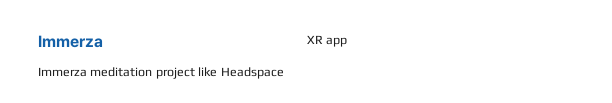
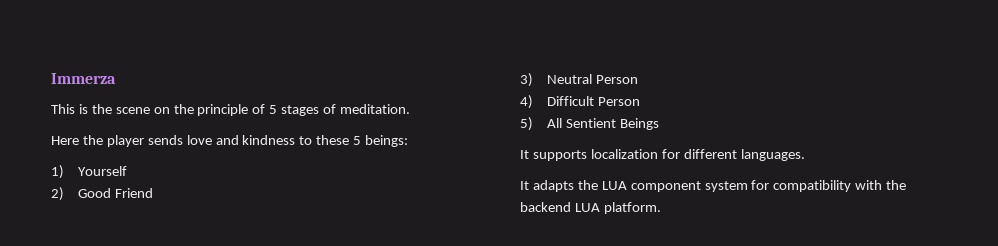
- Immerza meditation project like Headspace XR app
+ This is the scene on the principle of 5 stages of meditation.
+ Here the player sends love and kindness to these 5 beings:
+ 1) Yourself
+ 2) Good Friend
+ 3) Neutral Person
+ 4) Difficult Person
+ 5) All Sentient Beings
+ It supports localization for different languages.
+ It adapts the LUA component system for compatibility with the backend LUA platform.

